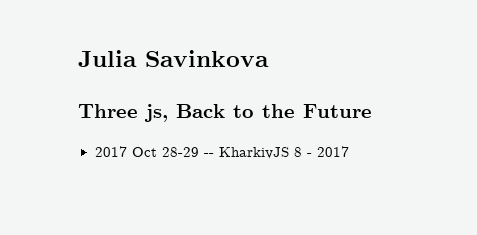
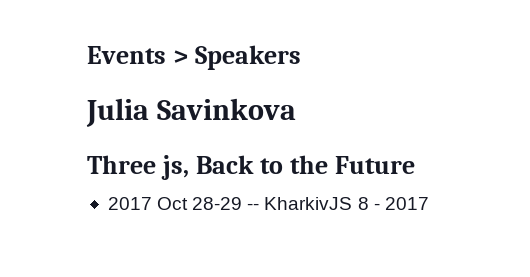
+ Events > Speakers

